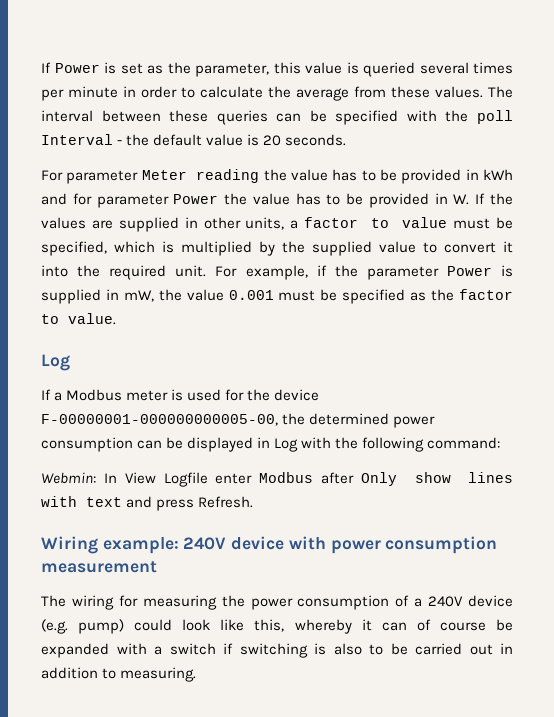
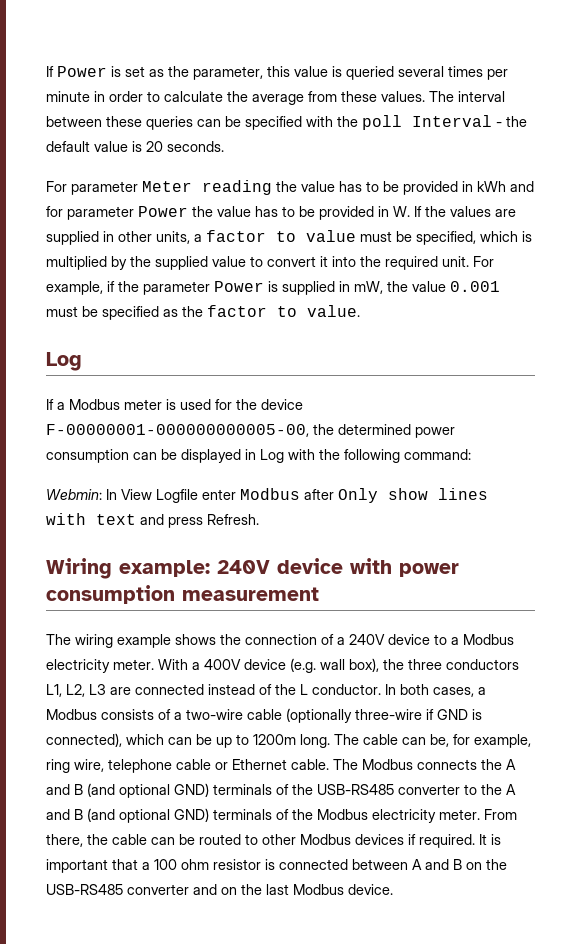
- The wiring for measuring the power consumption of a 240V device (e.g. pump) could look like this, whereby it can of course be expanded with a switch if switching is also to be carried out in addition to measuring.
+ The wiring example shows the connection of a 240V device to a Modbus electricity meter. With a 400V device (e.g. wall box), the three conductors L1, L2, L3 are connected instead of the L conductor. In both cases, a Modbus consists of a two-wire cable (optionally three-wire if GND is connected), which can be up to 1200m long. The cable can be, for example, ring wire, telephone cable or Ethernet cable. The Modbus connects the A and B (and optional GND) terminals of the USB-RS485 converter to the A and B (and optional GND) terminals of the Modbus electricity meter. From there, the cable can be routed to other Modbus devices if required. It is important that a 100 ohm resistor is connected between A and B on the USB-RS485 converter and on the last Modbus device.

